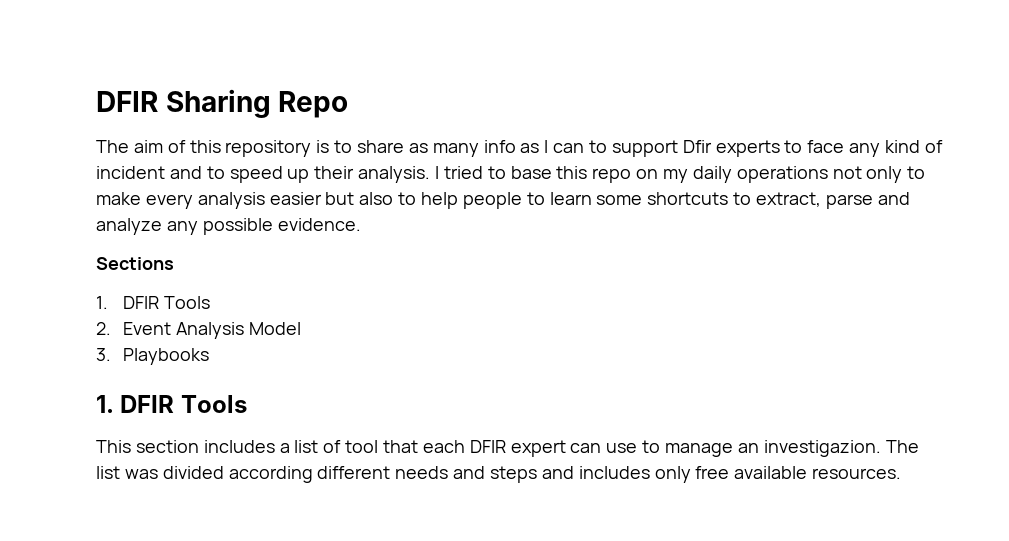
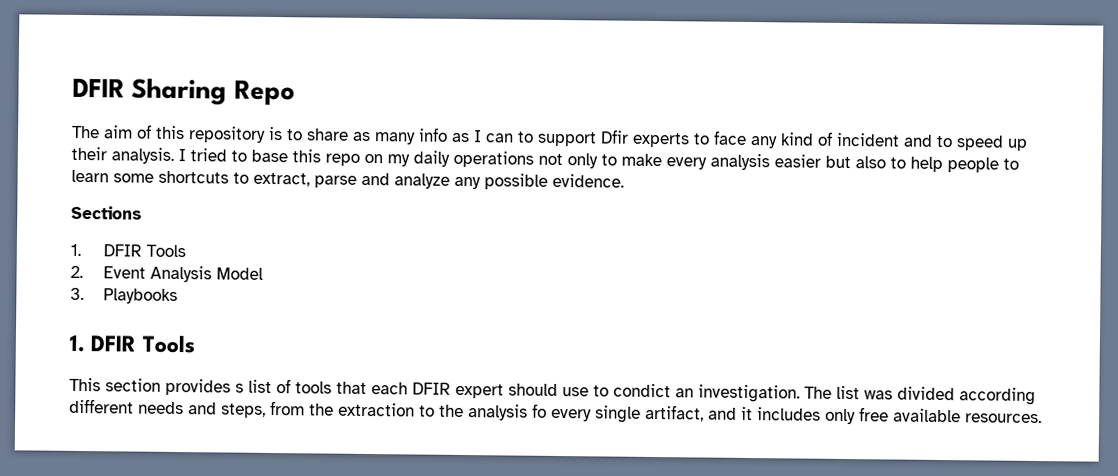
- This section includes a list of tool that each DFIR expert can use to manage an investigazion.
+ This section provides s list of tools that each DFIR expert should use to condict an investigation.
- The list was divided according different needs and steps and includes only free available resources.
+ The list was divided according different needs and steps, from the extraction to the analysis fo every single artifact, and it includes only free available resources.

